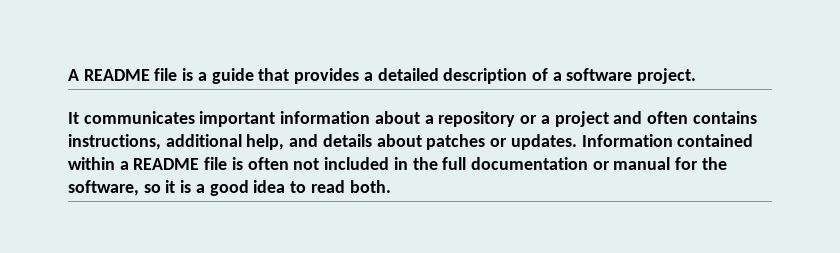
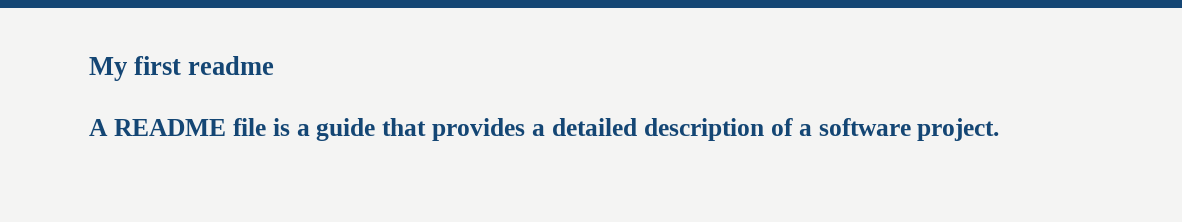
+ My first readme
- It communicates important information about a repository or a project and often contains instructions, additional help, and details about patches or updates. Information contained within a README file is often not included in the full documentation or manual for the software, so it is a good idea to read both.

